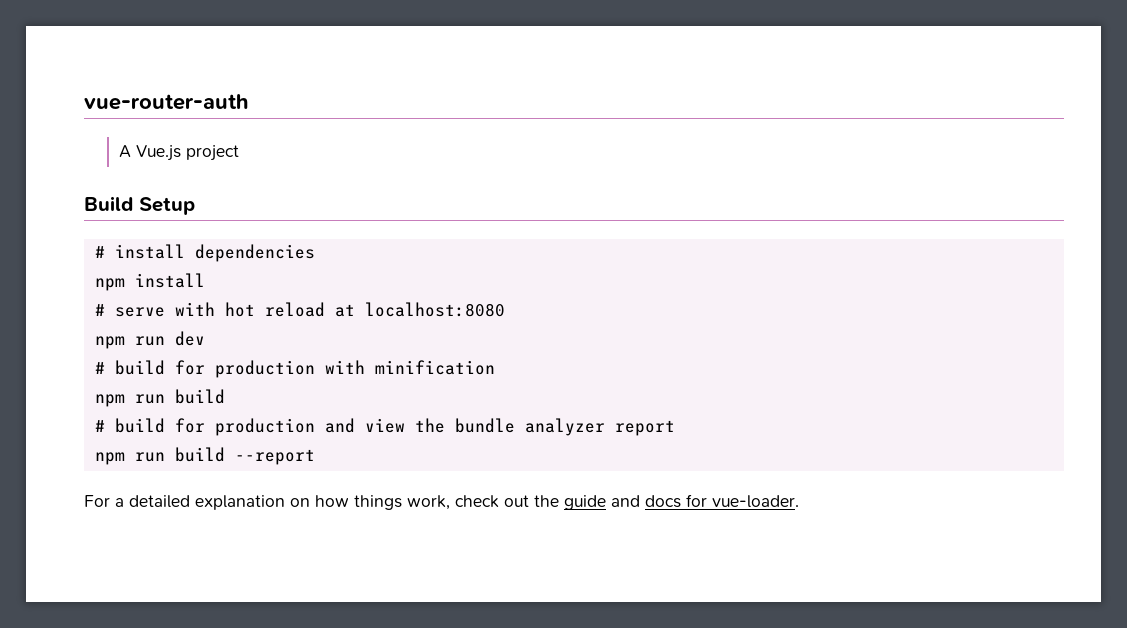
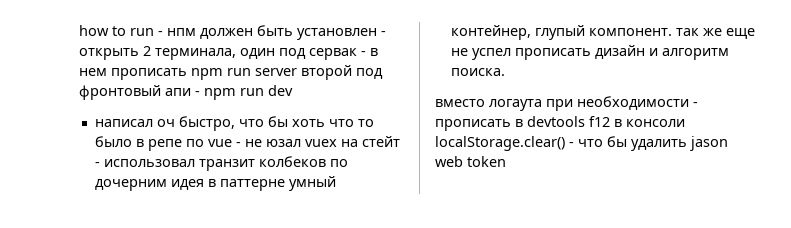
- vue-router-auth
- A Vue.js project
- Build Setup
- # install dependencies
- npm install
- # serve with hot reload at localhost:8080
- npm run dev
- # build for production with minification
- npm run build
- # build for production and view the bundle analyzer report
- npm run build --report
- For a detailed explanation on how things work, check out the guide and docs for vue-loader.
+ how to run - нпм должен быть установлен - открыть 2 терминала, один под сервак - в нем прописать npm run server второй под фронтовый апи - npm run dev
+ написал оч быстро, что бы хоть что то было в репе по vue - не юзал vuex на стейт - использовал транзит колбеков по дочерним идея в паттерне умный контейнер, глупый компонент. так же еще не успел прописать дизайн и алгоритм поиска.
+ вместо логаута при необходимости - прописать в devtools f12 в консоли localStorage.clear() - что бы удалить jason web token

